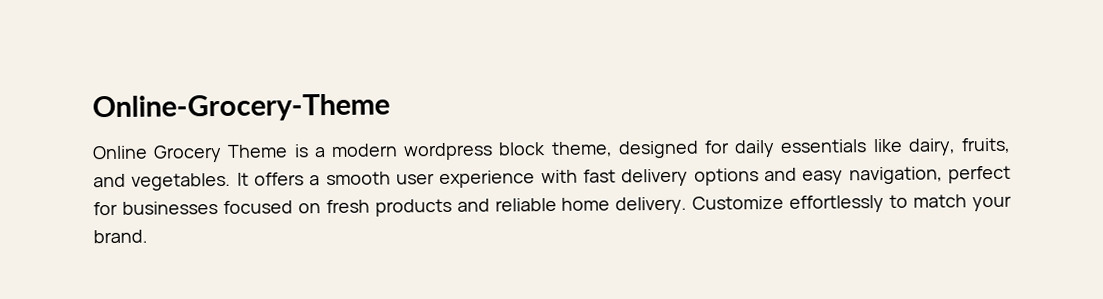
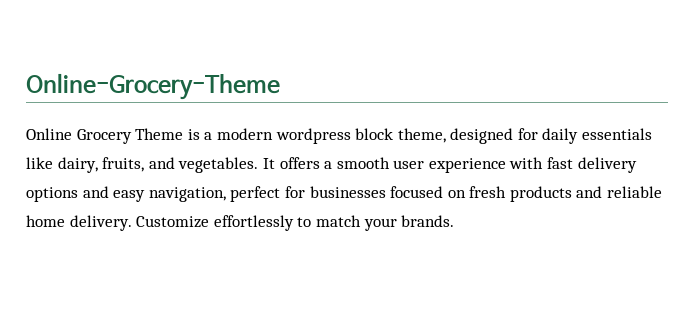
- Customize effortlessly to match your brand.
+ Customize effortlessly to match your brands.

